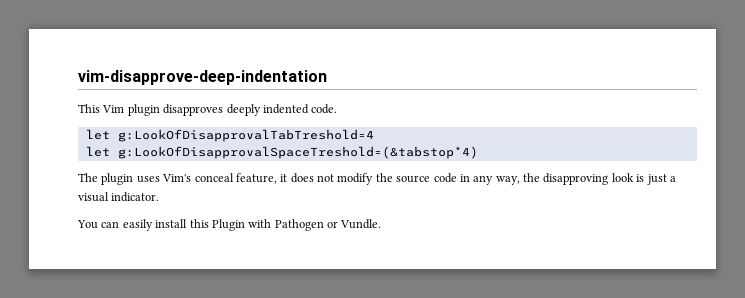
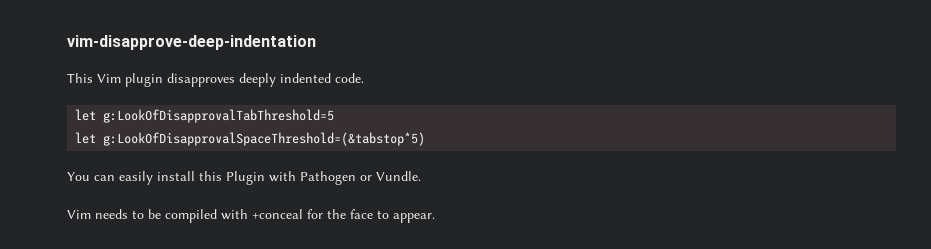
- let g:LookOfDisapprovalTabTreshold=4
- let g:LookOfDisapprovalSpaceTreshold=(&tabstop*4)
- The plugin uses Vim's conceal feature, it does not modify the source code in any way, the disapproving look is just a visual indicator.
+ let g:LookOfDisapprovalTabThreshold=5
+ let g:LookOfDisapprovalSpaceThreshold=(&tabstop*5)
+ Vim needs to be compiled with +conceal for the face to appear.

